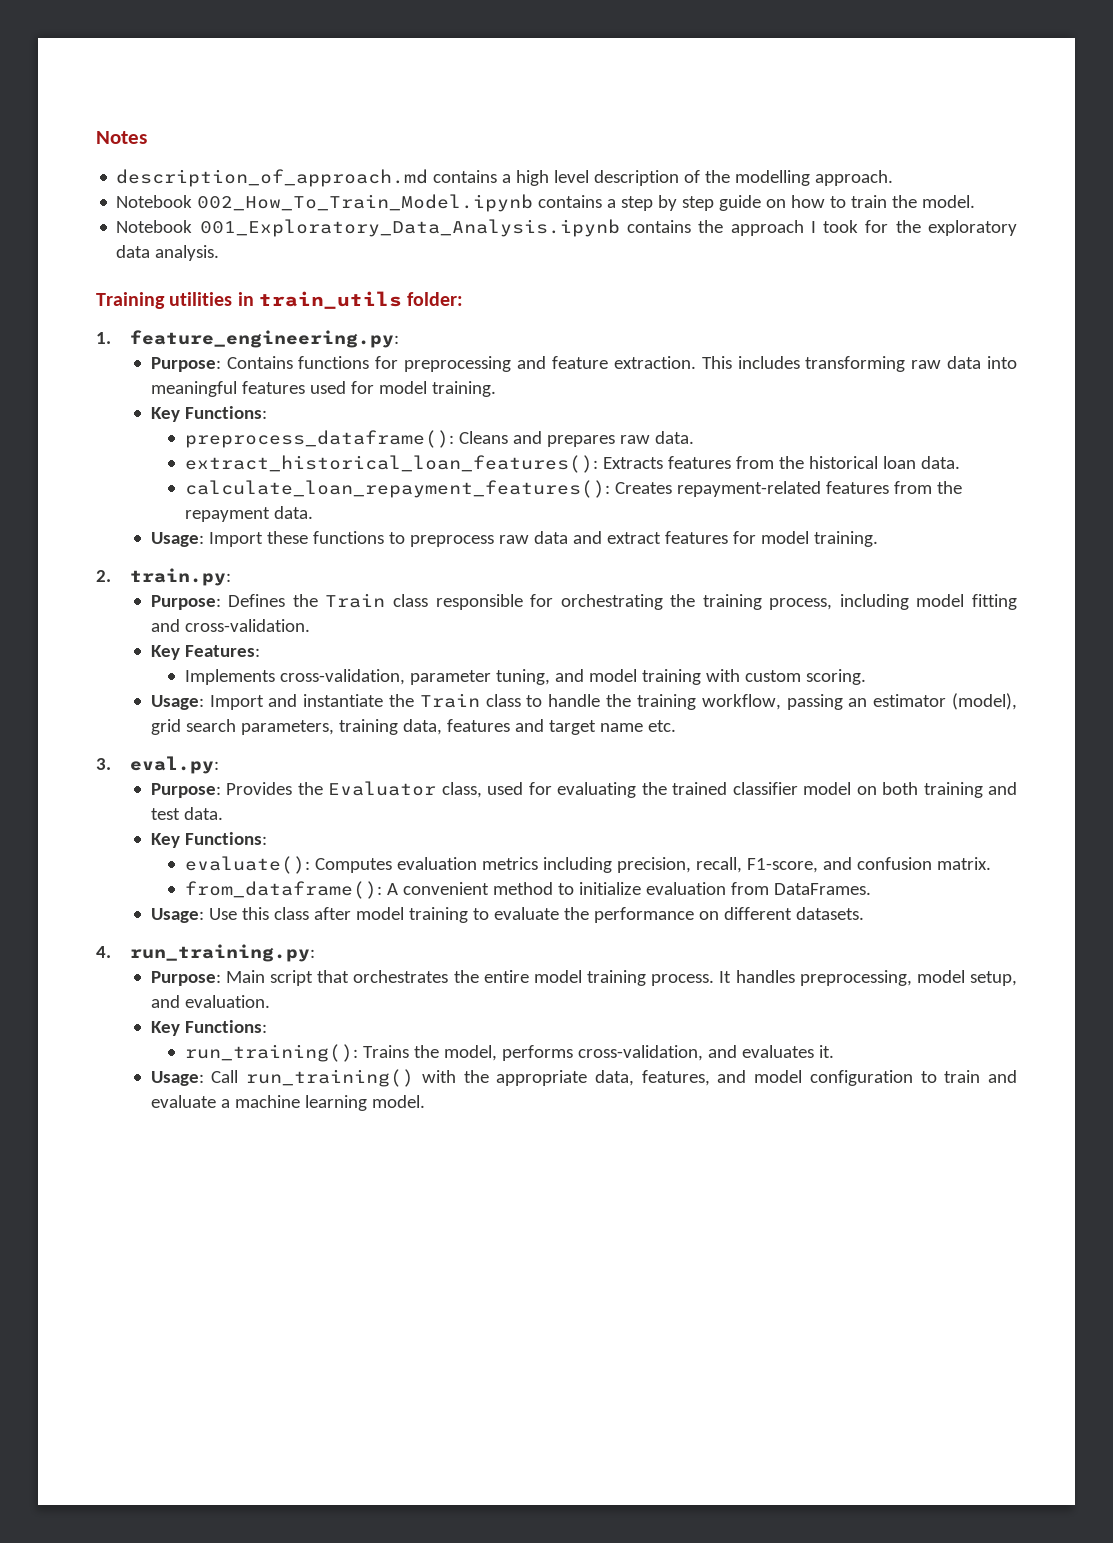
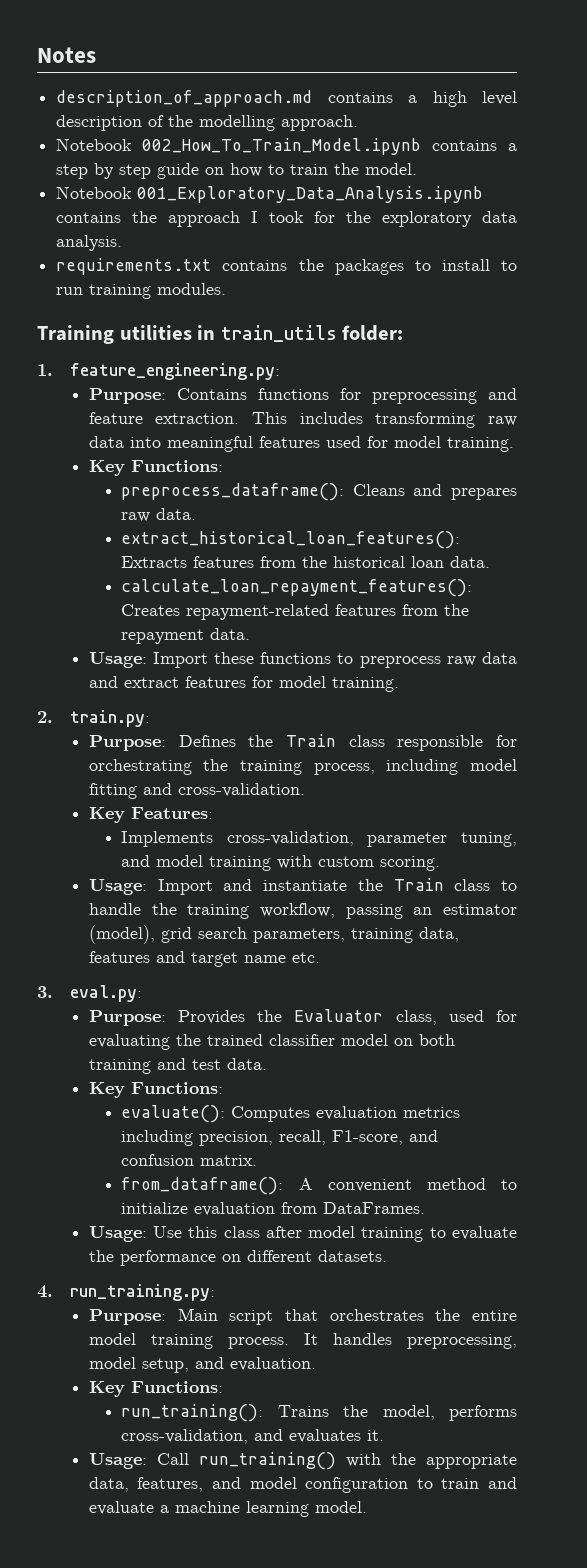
+ requirements.txt contains the packages to install to run training modules.

